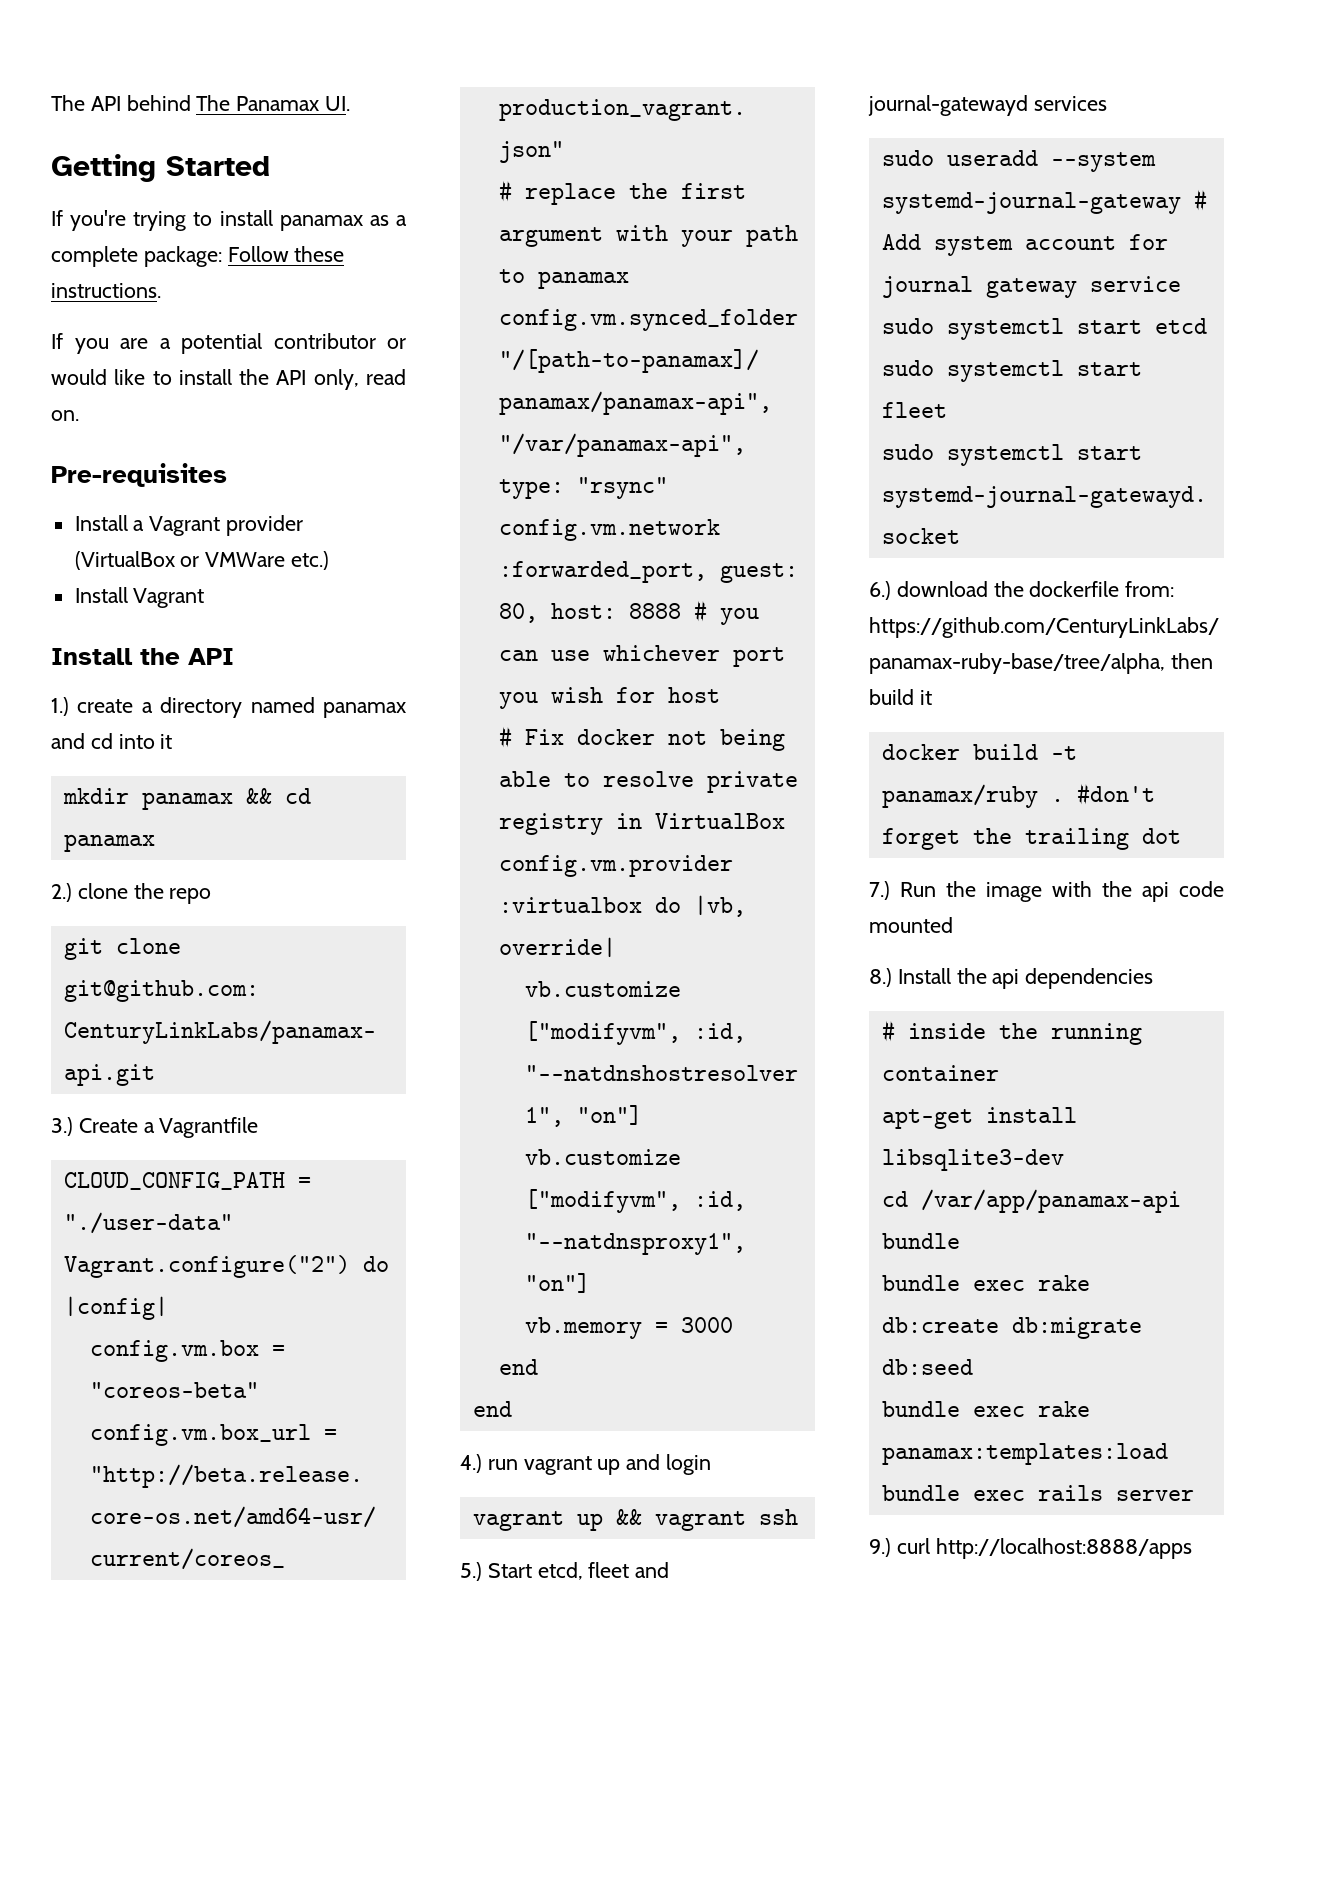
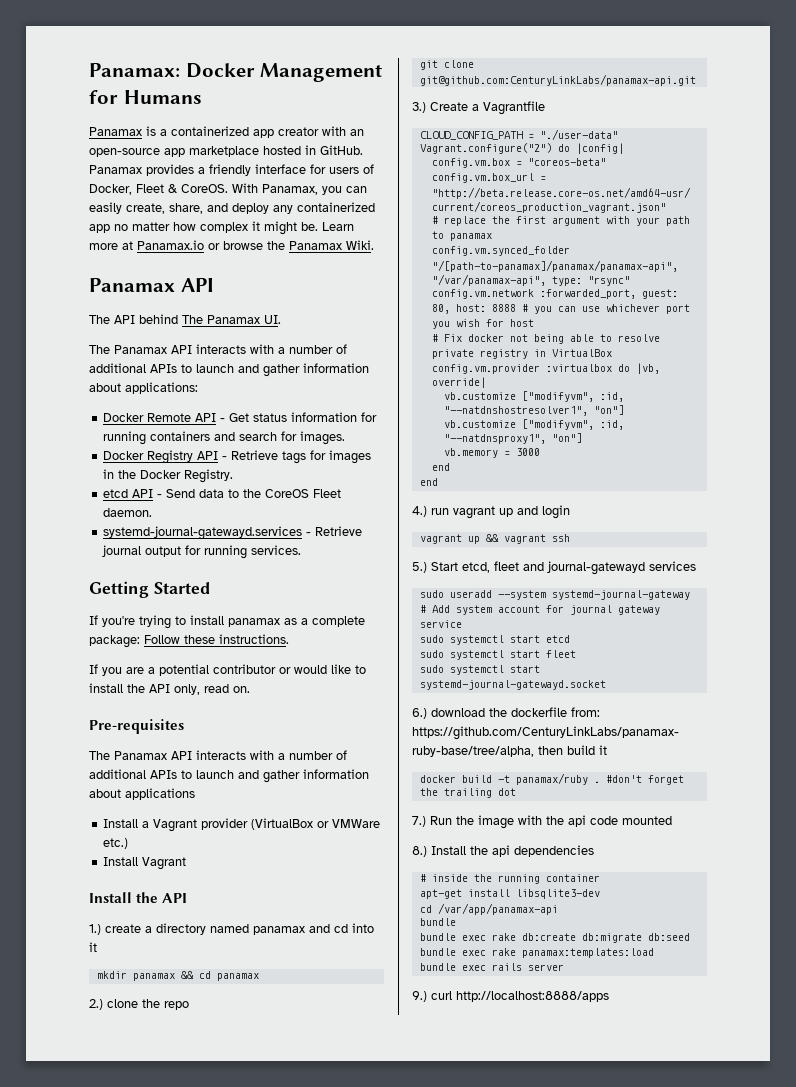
+ Panamax: Docker Management for Humans
+ Panamax is a containerized app creator with an open-source app marketplace hosted in GitHub. Panamax provides a friendly interface for users of Docker, Fleet & CoreOS. With Panamax, you can easily create, share, and deploy any containerized app no matter how complex it might be. Learn more at Panamax.io or browse the Panamax Wiki.
+ Panamax API
+ The Panamax API interacts with a number of additional APIs to launch and gather information about applications:
+ Docker Remote API - Get status information for running containers and search for images.
+ Docker Registry API - Retrieve tags for images in the Docker Registry.
+ etcd API - Send data to the CoreOS Fleet daemon.
+ systemd-journal-gatewayd.services - Retrieve journal output for running services.
+ The Panamax API interacts with a number of additional APIs to launch and gather information about applications

